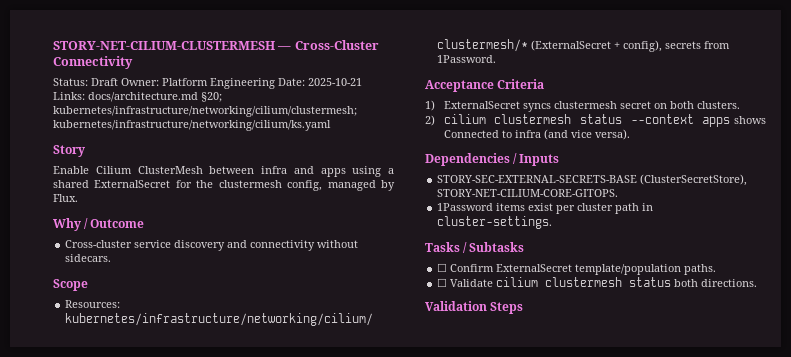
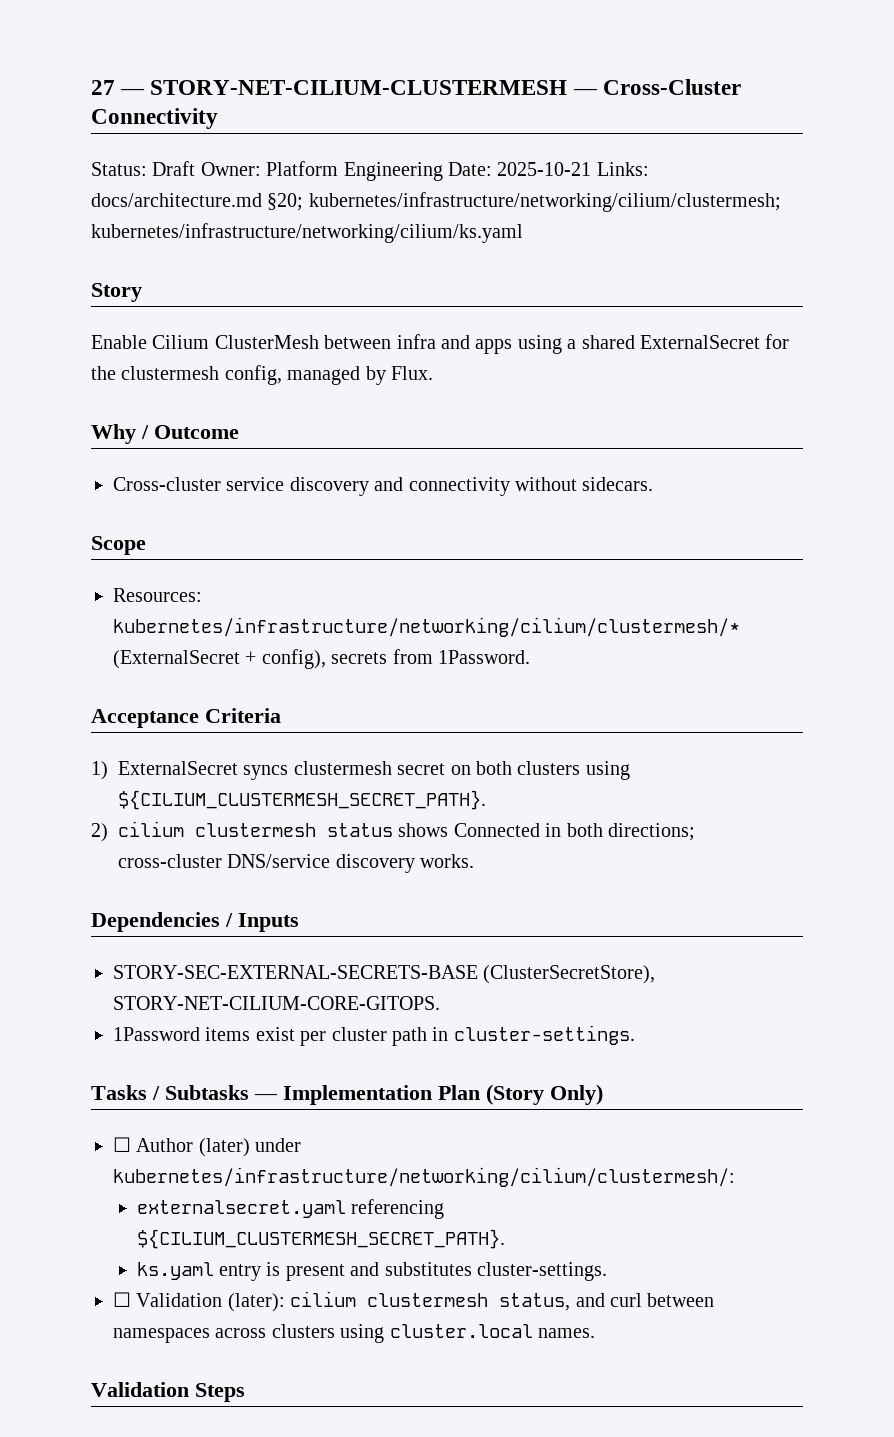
- STORY-NET-CILIUM-CLUSTERMESH — Cross-Cluster Connectivity
+ 27 — STORY-NET-CILIUM-CLUSTERMESH — Cross-Cluster Connectivity
- 1) ExternalSecret syncs clustermesh secret on both clusters.
+ 1) ExternalSecret syncs clustermesh secret on both clusters using ${CILIUM_CLUSTERMESH_SECRET_PATH}.
- 2) cilium clustermesh status --context apps shows Connected to infra (and vice versa).
+ 2) cilium clustermesh status shows Connected in both directions; cross‑cluster DNS/service discovery works.
- Tasks / Subtasks
- ☐ Confirm ExternalSecret template/population paths.
- ☐ Validate cilium clustermesh status both directions.
+ Tasks / Subtasks — Implementation Plan (Story Only)
+ ☐ Author (later) under kubernetes/infrastructure/networking/cilium/clustermesh/:
+ externalsecret.yaml referencing ${CILIUM_CLUSTERMESH_SECRET_PATH}.
+ ks.yaml entry is present and substitutes cluster-settings.
+ ☐ Validation (later): cilium clustermesh status, and curl between namespaces across clusters using cluster.local names.

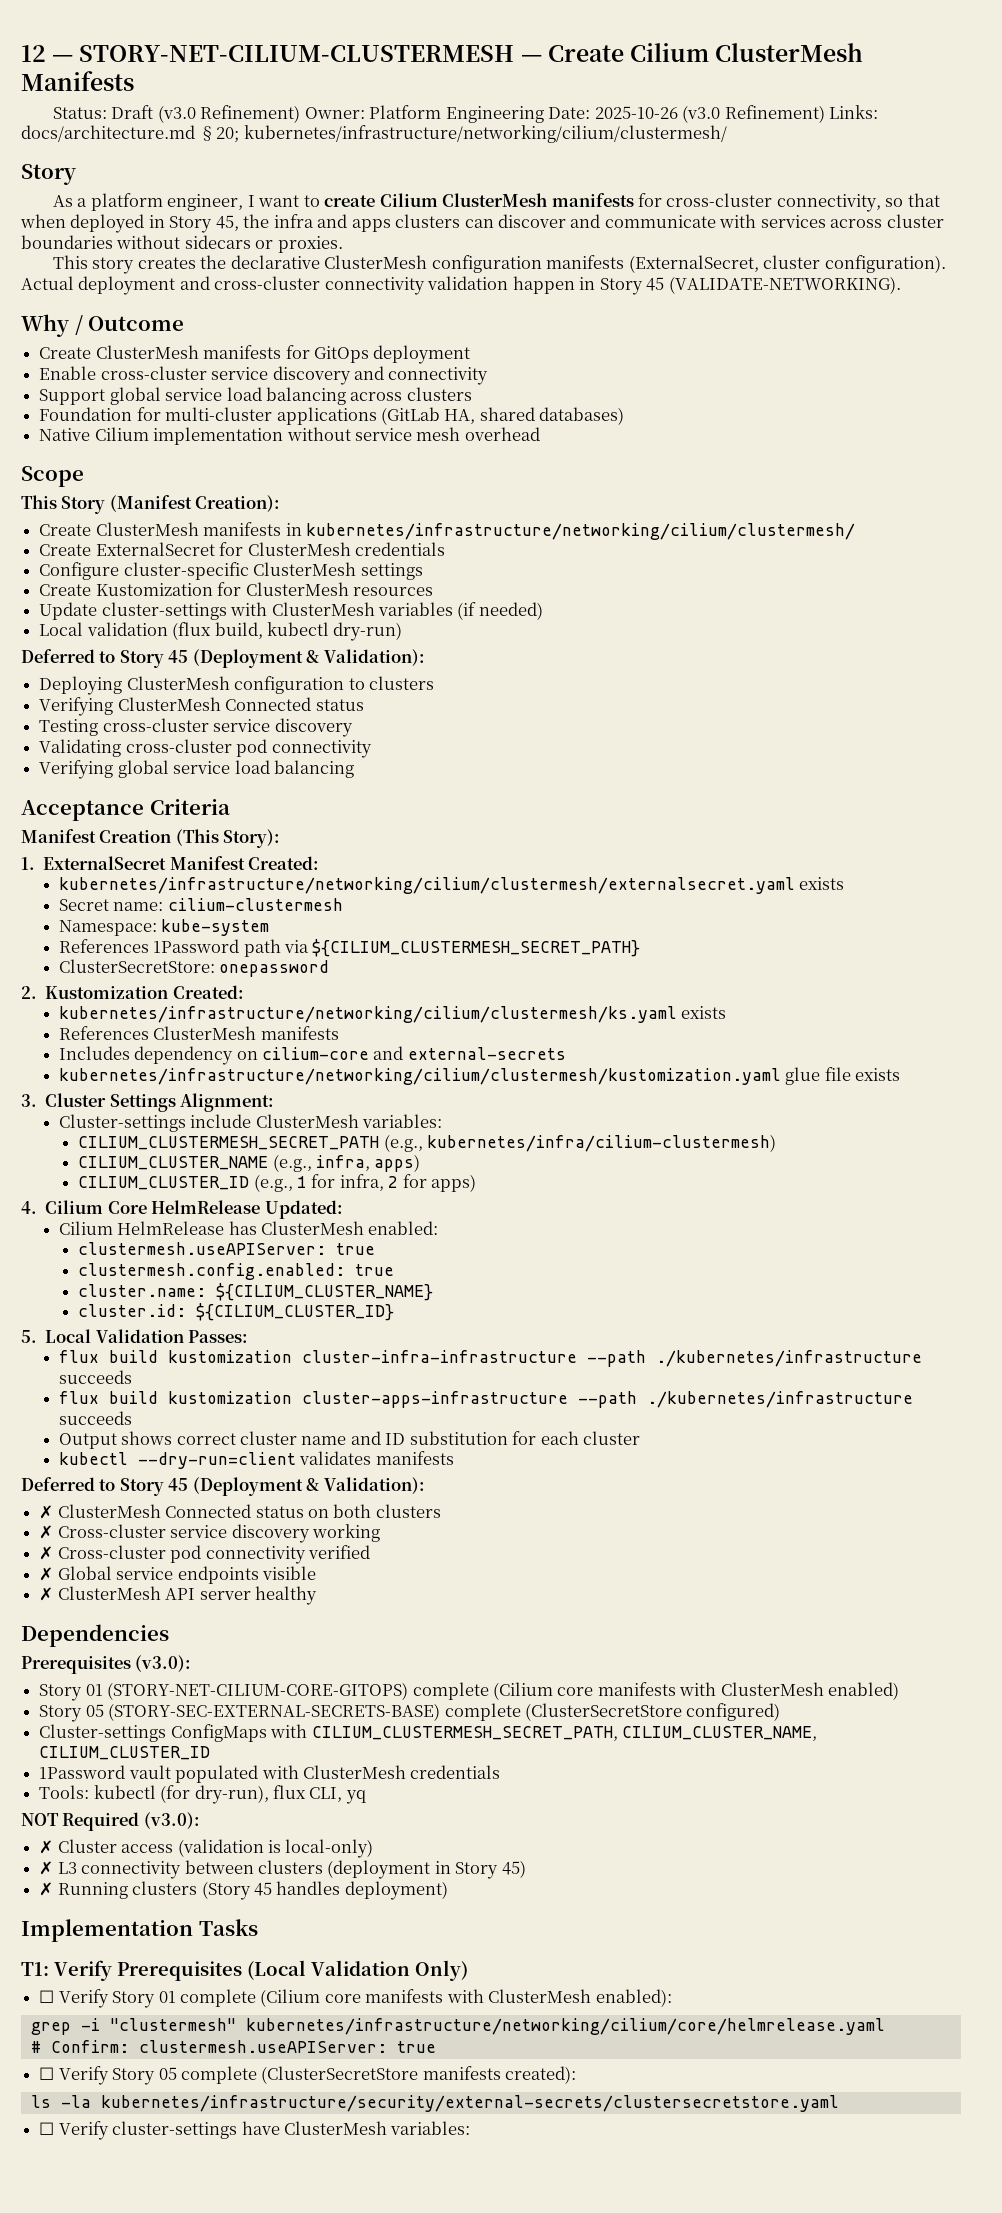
- 27 — STORY-NET-CILIUM-CLUSTERMESH — Cross-Cluster Connectivity
+ 12 — STORY-NET-CILIUM-CLUSTERMESH — Create Cilium ClusterMesh Manifests
- Status: Draft Owner: Platform Engineering Date: 2025-10-21 Links: docs/architecture.md §20; kubernetes/infrastructure/networking/cilium/clustermesh; kubernetes/infrastructure/networking/cilium/ks.yaml
+ Status: Draft (v3.0 Refinement) Owner: Platform Engineering Date: 2025-10-26 (v3.0 Refinement) Links: docs/architecture.md §20; kubernetes/infrastructure/networking/cilium/clustermesh/
- Enable Cilium ClusterMesh between infra and apps using a shared ExternalSecret for the clustermesh config, managed by Flux.
+ As a platform engineer, I want to create Cilium ClusterMesh manifests for cross-cluster connectivity, so that when deployed in Story 45, the infra and apps clusters can discover and communicate with services across cluster boundaries without sidecars or proxies.
+ This story creates the declarative ClusterMesh configuration manifests (ExternalSecret, cluster configuration). Actual deployment and cross-cluster connectivity validation happen in Story 45 (VALIDATE-NETWORKING).
  Why / Outcome
- Cross-cluster service discovery and connectivity without sidecars.
+ Create ClusterMesh manifests for GitOps deployment
+ Enable cross-cluster service discovery and connectivity
+ Support global service load balancing across clusters
+ Foundation for multi-cluster applications (GitLab HA, shared databases)
+ Native Cilium implementation without service mesh overhead
  Scope
- Resources: kubernetes/infrastructure/networking/cilium/clustermesh/* (ExternalSecret + config), secrets from 1Password.
+ This Story (Manifest Creation):
+ Create ClusterMesh manifests in kubernetes/infrastructure/networking/cilium/clustermesh/
+ Create ExternalSecret for ClusterMesh credentials
+ Configure cluster-specific ClusterMesh settings
+ Create Kustomization for ClusterMesh resources
+ Update cluster-settings with ClusterMesh variables (if needed)
+ Local validation (flux build, kubectl dry-run)
+ Deferred to Story 45 (Deployment & Validation):
+ Deploying ClusterMesh configuration to clusters
+ Verifying ClusterMesh Connected status
+ Testing cross-cluster service discovery
+ Validating cross-cluster pod connectivity
+ Verifying global service load balancing
  Acceptance Criteria
- 1) ExternalSecret syncs clustermesh secret on both clusters using ${CILIUM_CLUSTERMESH_SECRET_PATH}.
- 2) cilium clustermesh status shows Connected in both directions; cross‑cluster DNS/service discovery works.
- Dependencies / Inputs
- STORY-SEC-EXTERNAL-SECRETS-BASE (ClusterSecretStore), STORY-NET-CILIUM-CORE-GITOPS.
- 1Password items exist per cluster path in cluster-settings.
- Tasks / Subtasks — Implementation Plan (Story Only)
- ☐ Author (later) under kubernetes/infrastructure/networking/cilium/clustermesh/:
- externalsecret.yaml referencing ${CILIUM_CLUSTERMESH_SECRET_PATH}.
- ks.yaml entry is present and substitutes cluster-settings.
- ☐ Validation (later): cilium clustermesh status, and curl between namespaces across clusters using cluster.local names.
- Validation Steps
+ Manifest Creation (This Story):
+ 1. ExternalSecret Manifest Created:
+ kubernetes/infrastructure/networking/cilium/clustermesh/externalsecret.yaml exists
+ Secret name: cilium-clustermesh
+ Namespace: kube-system
+ References 1Password path via ${CILIUM_CLUSTERMESH_SECRET_PATH}
+ ClusterSecretStore: onepassword
+ 2. Kustomization Created:
+ kubernetes/infrastructure/networking/cilium/clustermesh/ks.yaml exists
+ References ClusterMesh manifests
+ Includes dependency on cilium-core and external-secrets
+ kubernetes/infrastructure/networking/cilium/clustermesh/kustomization.yaml glue file exists
+ 3. Cluster Settings Alignment:
+ Cluster-settings include ClusterMesh variables:
+ CILIUM_CLUSTERMESH_SECRET_PATH (e.g., kubernetes/infra/cilium-clustermesh)
+ CILIUM_CLUSTER_NAME (e.g., infra, apps)
+ CILIUM_CLUSTER_ID (e.g., 1 for infra, 2 for apps)
+ 4. Cilium Core HelmRelease Updated:
+ Cilium HelmRelease has ClusterMesh enabled:
+ clustermesh.useAPIServer: true
+ clustermesh.config.enabled: true
+ cluster.name: ${CILIUM_CLUSTER_NAME}
+ cluster.id: ${CILIUM_CLUSTER_ID}
+ 5. Local Validation Passes:
+ flux build kustomization cluster-infra-infrastructure --path ./kubernetes/infrastructure succeeds
+ flux build kustomization cluster-apps-infrastructure --path ./kubernetes/infrastructure succeeds
+ Output shows correct cluster name and ID substitution for each cluster
+ kubectl --dry-run=client validates manifests
+ Deferred to Story 45 (Deployment & Validation):
+ ✗ ClusterMesh Connected status on both clusters
+ ✗ Cross-cluster service discovery working
+ ✗ Cross-cluster pod connectivity verified
+ ✗ Global service endpoints visible
+ ✗ ClusterMesh API server healthy
+ Dependencies
+ Prerequisites (v3.0):
+ Story 01 (STORY-NET-CILIUM-CORE-GITOPS) complete (Cilium core manifests with ClusterMesh enabled)
+ Story 05 (STORY-SEC-EXTERNAL-SECRETS-BASE) complete (ClusterSecretStore configured)
+ Cluster-settings ConfigMaps with CILIUM_CLUSTERMESH_SECRET_PATH, CILIUM_CLUSTER_NAME, CILIUM_CLUSTER_ID
+ 1Password vault populated with ClusterMesh credentials
+ Tools: kubectl (for dry-run), flux CLI, yq
+ NOT Required (v3.0):
+ ✗ Cluster access (validation is local-only)
+ ✗ L3 connectivity between clusters (deployment in Story 45)
+ ✗ Running clusters (Story 45 handles deployment)
+ Implementation Tasks
+ T1: Verify Prerequisites (Local Validation Only)
+ ☐ Verify Story 01 complete (Cilium core manifests with ClusterMesh enabled):
+ grep -i "clustermesh" kubernetes/infrastructure/networking/cilium/core/helmrelease.yaml
+ # Confirm: clustermesh.useAPIServer: true
+ ☐ Verify Story 05 complete (ClusterSecretStore manifests created):
+ ls -la kubernetes/infrastructure/security/external-secrets/clustersecretstore.yaml
+ ☐ Verify cluster-settings have ClusterMesh variables:

